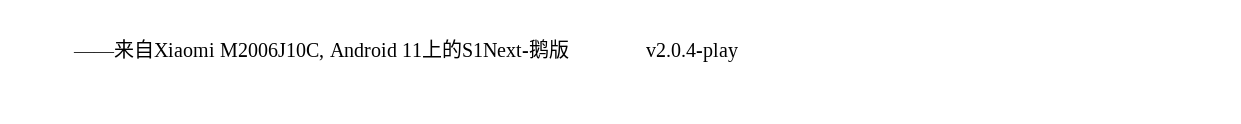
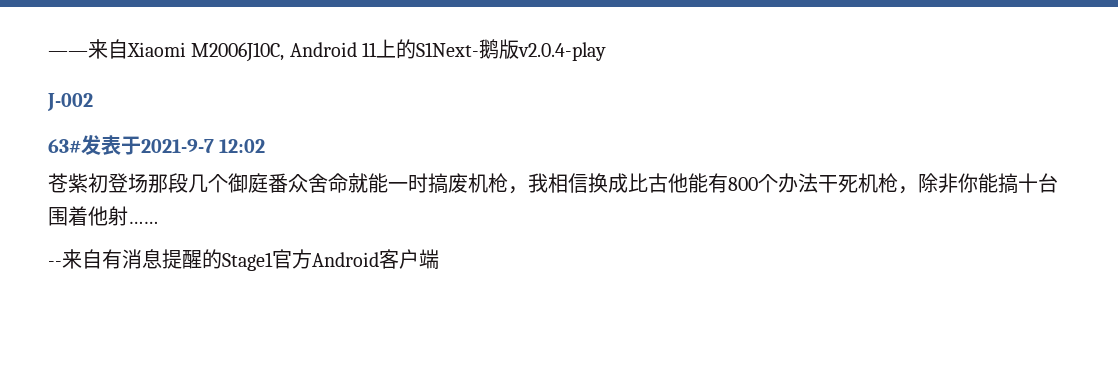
+ J-002
+ 63#发表于2021-9-7 12:02
+ 苍紫初登场那段几个御庭番众舍命就能一时搞废机枪，我相信换成比古他能有800个办法干死机枪，除非你能搞十台围着他射……
+ --来自有消息提醒的Stage1官方Android客户端

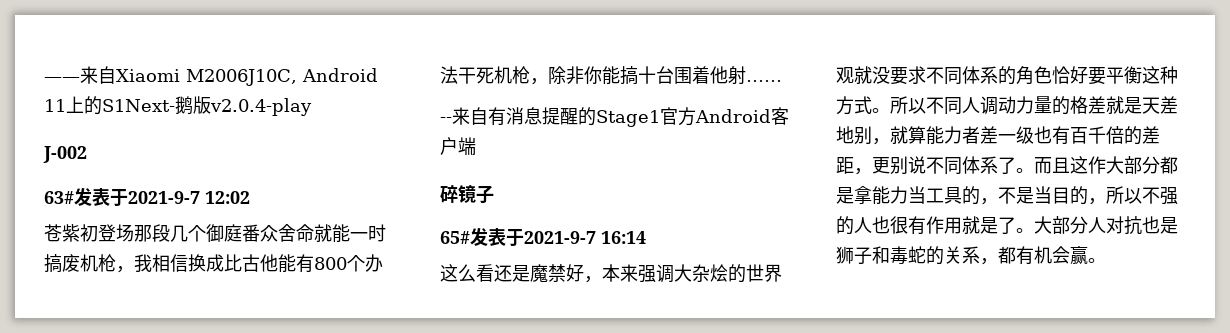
+ 碎镜子
+ 65#发表于2021-9-7 16:14
+ 这么看还是魔禁好，本来强调大杂烩的世界观就没要求不同体系的角色恰好要平衡这种方式。所以不同人调动力量的格差就是天差地别，就算能力者差一级也有百千倍的差距，更别说不同体系了。而且这作大部分都是拿能力当工具的，不是当目的，所以不强的人也很有作用就是了。大部分人对抗也是狮子和毒蛇的关系，都有机会赢。

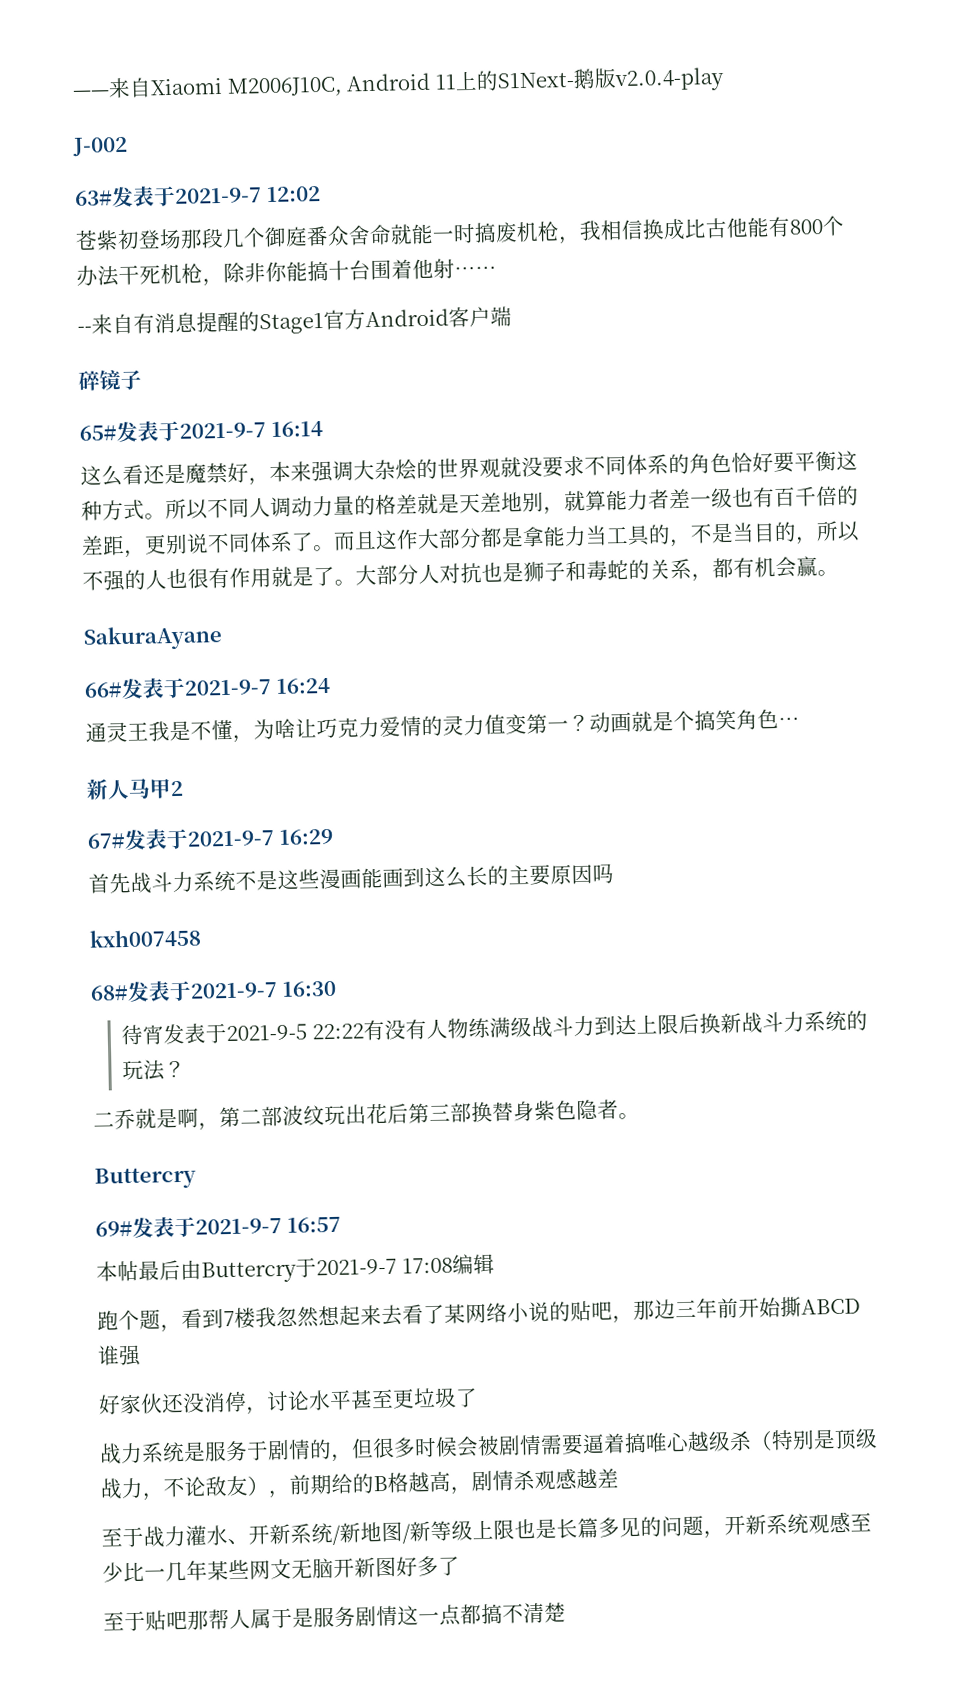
+ SakuraAyane
+ 66#发表于2021-9-7 16:24
+ 通灵王我是不懂，为啥让巧克力爱情的灵力值变第一？动画就是个搞笑角色…
+ 新人马甲2
+ 67#发表于2021-9-7 16:29
+ 首先战斗力系统不是这些漫画能画到这么长的主要原因吗
+ kxh007458
+ 68#发表于2021-9-7 16:30
+ 待宵发表于2021-9-5 22:22有没有人物练满级战斗力到达上限后换新战斗力系统的玩法？
+ 二乔就是啊，第二部波纹玩出花后第三部换替身紫色隐者。
+ Buttercry
+ 69#发表于2021-9-7 16:57
+ 本帖最后由Buttercry于2021-9-7 17:08编辑
+ 跑个题，看到7楼我忽然想起来去看了某网络小说的贴吧，那边三年前开始撕ABCD谁强
+ 好家伙还没消停，讨论水平甚至更垃圾了
+ 战力系统是服务于剧情的，但很多时候会被剧情需要逼着搞唯心越级杀（特别是顶级战力，不论敌友），前期给的B格越高，剧情杀观感越差
+ 至于战力灌水、开新系统/新地图/新等级上限也是长篇多见的问题，开新系统观感至少比一几年某些网文无脑开新图好多了
+ 至于贴吧那帮人属于是服务剧情这一点都搞不清楚

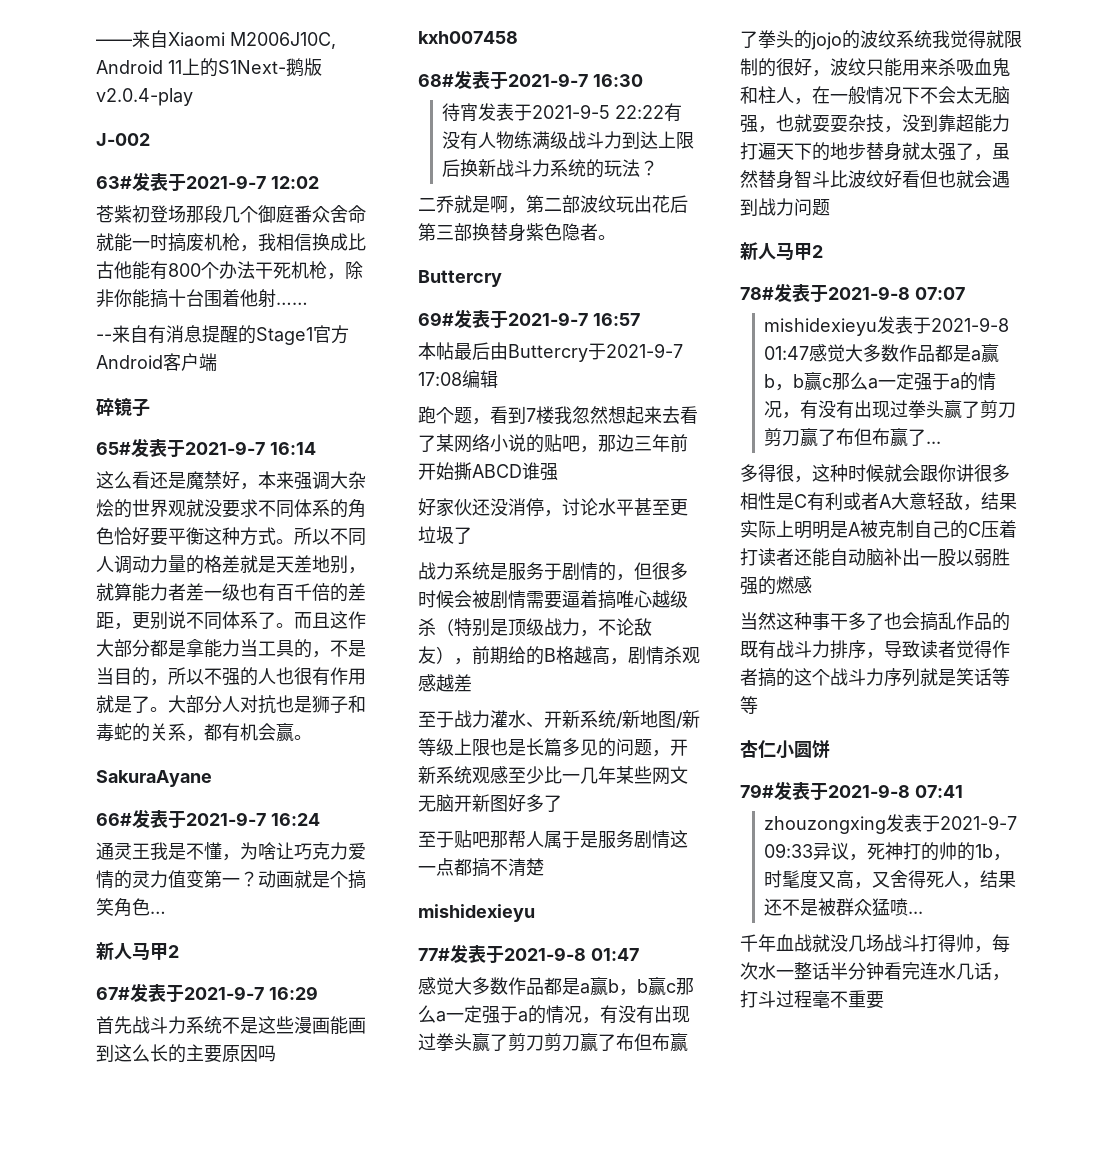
  至于贴吧那帮人属于是服务剧情这一点都搞不清楚
+ mishidexieyu
+ 77#发表于2021-9-8 01:47
+ 感觉大多数作品都是a赢b，b赢c那么a一定强于a的情况，有没有出现过拳头赢了剪刀剪刀赢了布但布赢了拳头的jojo的波纹系统我觉得就限制的很好，波纹只能用来杀吸血鬼和柱人，在一般情况下不会太无脑强，也就耍耍杂技，没到靠超能力打遍天下的地步替身就太强了，虽然替身智斗比波纹好看但也就会遇到战力问题
+ 新人马甲2
+ 78#发表于2021-9-8 07:07
+ mishidexieyu发表于2021-9-8 01:47感觉大多数作品都是a赢b，b赢c那么a一定强于a的情况，有没有出现过拳头赢了剪刀剪刀赢了布但布赢了...
+ 多得很，这种时候就会跟你讲很多相性是C有利或者A大意轻敌，结果实际上明明是A被克制自己的C压着打读者还能自动脑补出一股以弱胜强的燃感
+ 当然这种事干多了也会搞乱作品的既有战斗力排序，导致读者觉得作者搞的这个战斗力序列就是笑话等等
+ 杏仁小圆饼
+ 79#发表于2021-9-8 07:41
+ zhouzongxing发表于2021-9-7 09:33异议，死神打的帅的1b，时髦度又高，又舍得死人，结果还不是被群众猛喷...
+ 千年血战就没几场战斗打得帅，每次水一整话半分钟看完连水几话，打斗过程毫不重要

